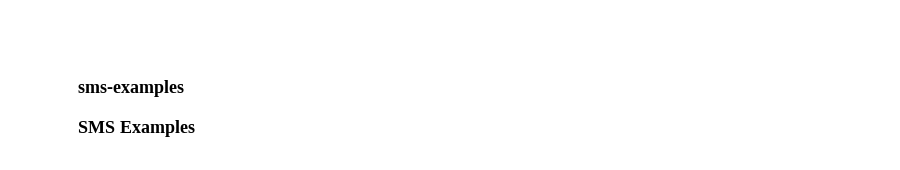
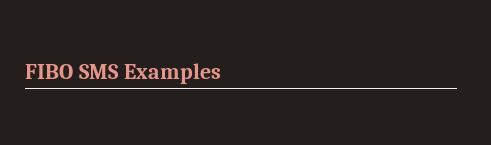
- sms-examples
- SMS Examples
+ FIBO SMS Examples

